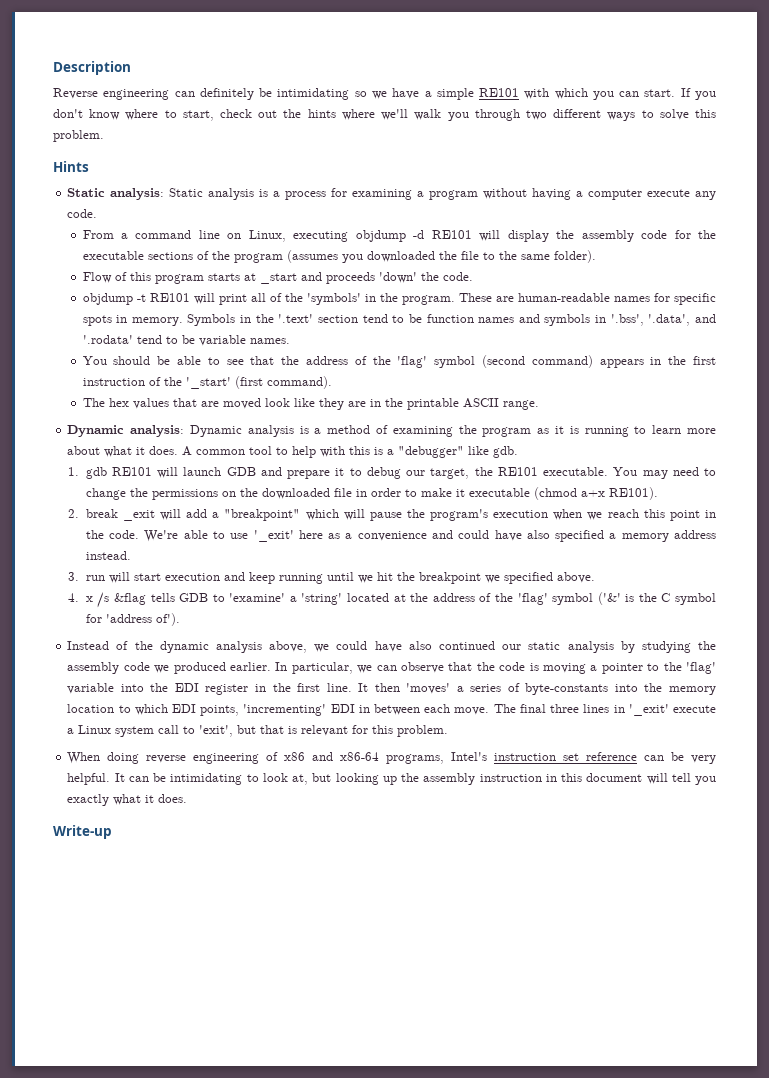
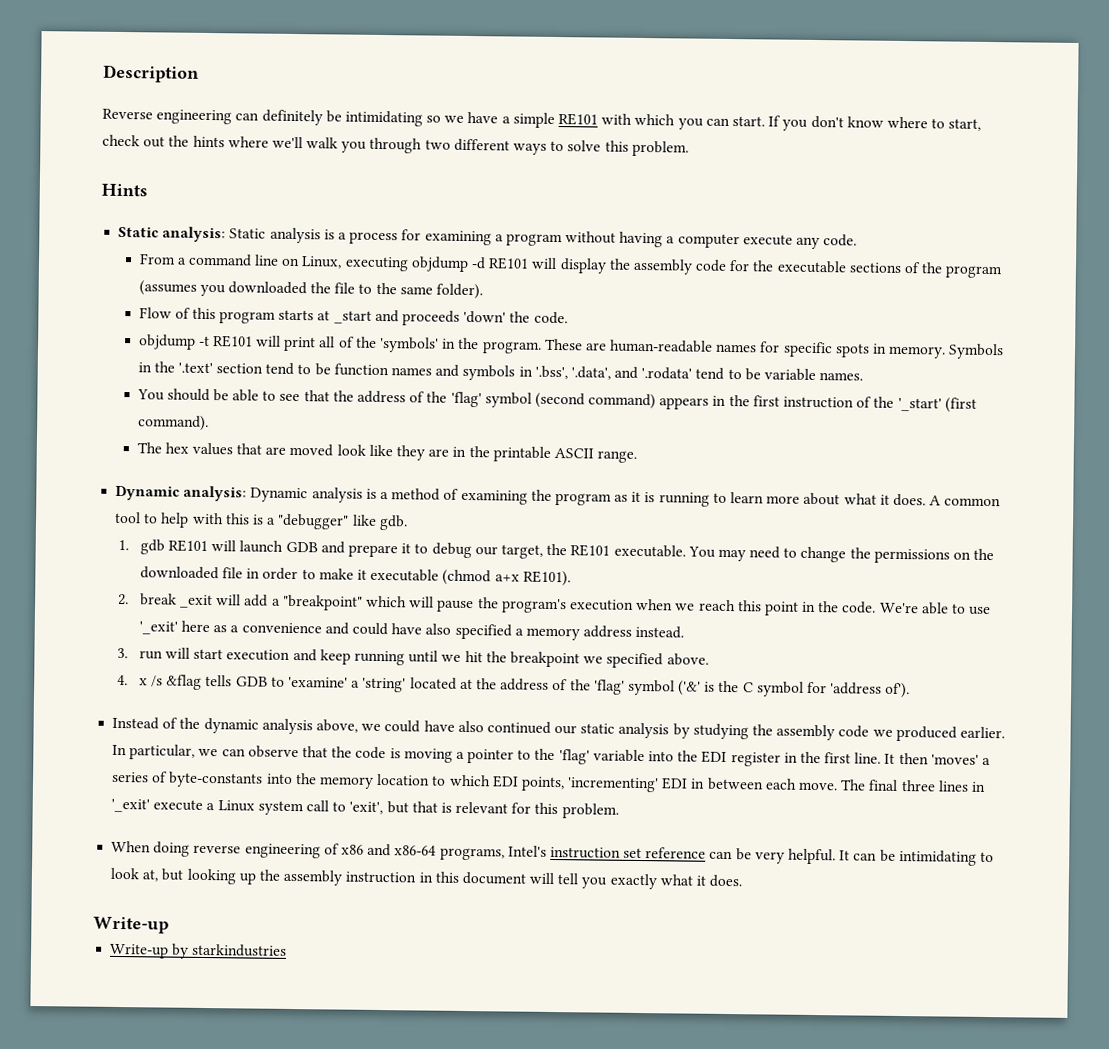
+ Write-up by starkindustries

